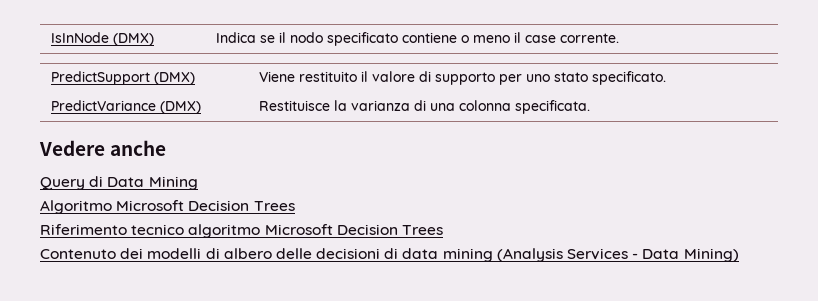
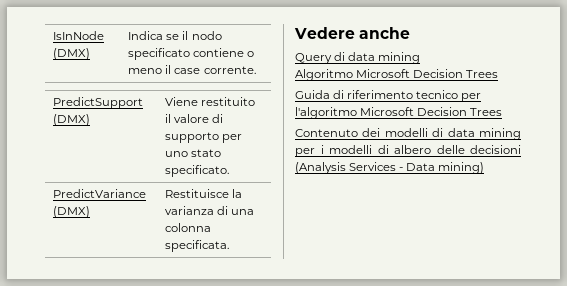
- Query di Data Mining
+ Query di data mining
- Riferimento tecnico algoritmo Microsoft Decision Trees
+ Guida di riferimento tecnico per l'algoritmo Microsoft Decision Trees
- Contenuto dei modelli di albero delle decisioni di data mining (Analysis Services - Data Mining)
+ Contenuto dei modelli di data mining per i modelli di albero delle decisioni (Analysis Services - Data mining)

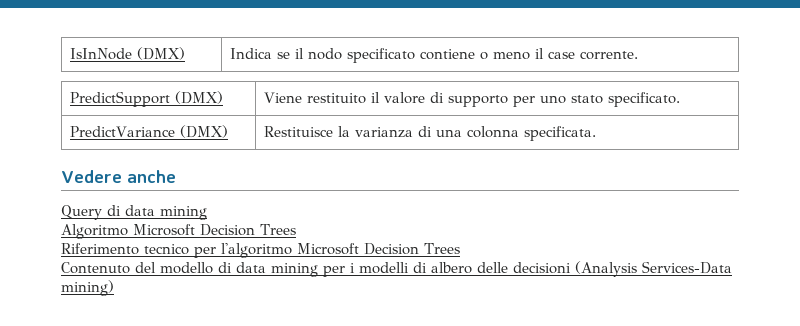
- Guida di riferimento tecnico per l'algoritmo Microsoft Decision Trees
+ Riferimento tecnico per l'algoritmo Microsoft Decision Trees
- Contenuto dei modelli di data mining per i modelli di albero delle decisioni (Analysis Services - Data mining)
+ Contenuto del modello di data mining per i modelli di albero delle decisioni (Analysis Services-Data mining)

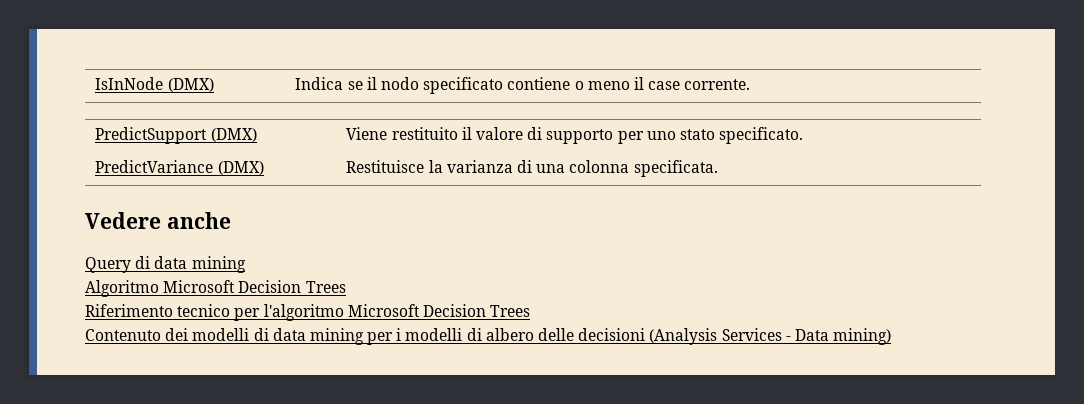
- Contenuto del modello di data mining per i modelli di albero delle decisioni (Analysis Services-Data mining)
+ Contenuto dei modelli di data mining per i modelli di albero delle decisioni (Analysis Services - Data mining)

